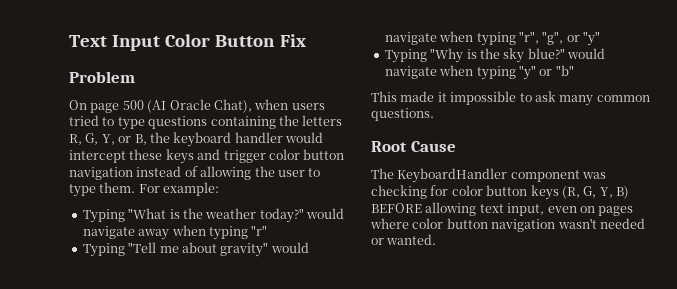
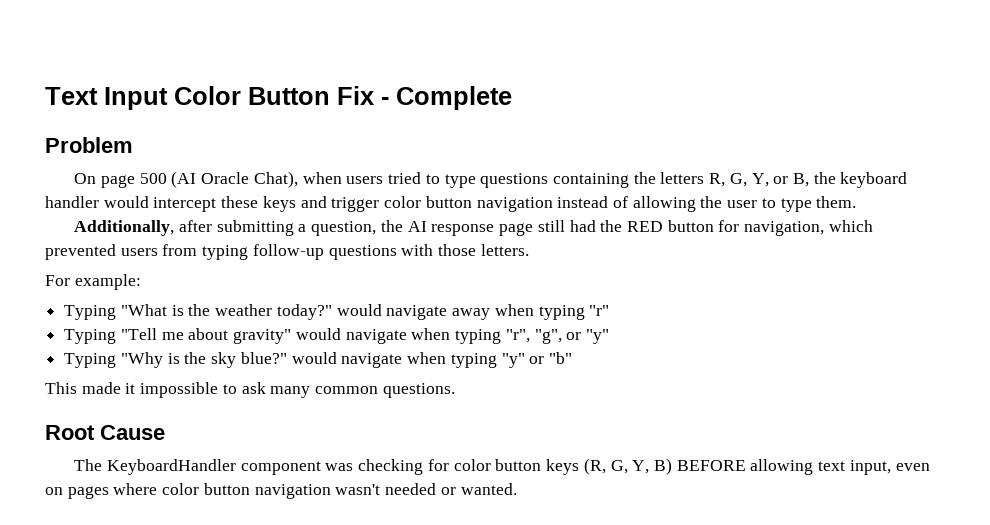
- Text Input Color Button Fix
+ Text Input Color Button Fix - Complete
- On page 500 (AI Oracle Chat), when users tried to type questions containing the letters R, G, Y, or B, the keyboard handler would intercept these keys and trigger color button navigation instead of allowing the user to type them. For example:
+ On page 500 (AI Oracle Chat), when users tried to type questions containing the letters R, G, Y, or B, the keyboard handler would intercept these keys and trigger color button navigation instead of allowing the user to type them.
+ Additionally, after submitting a question, the AI response page still had the RED button for navigation, which prevented users from typing follow-up questions with those letters.
+ For example:

